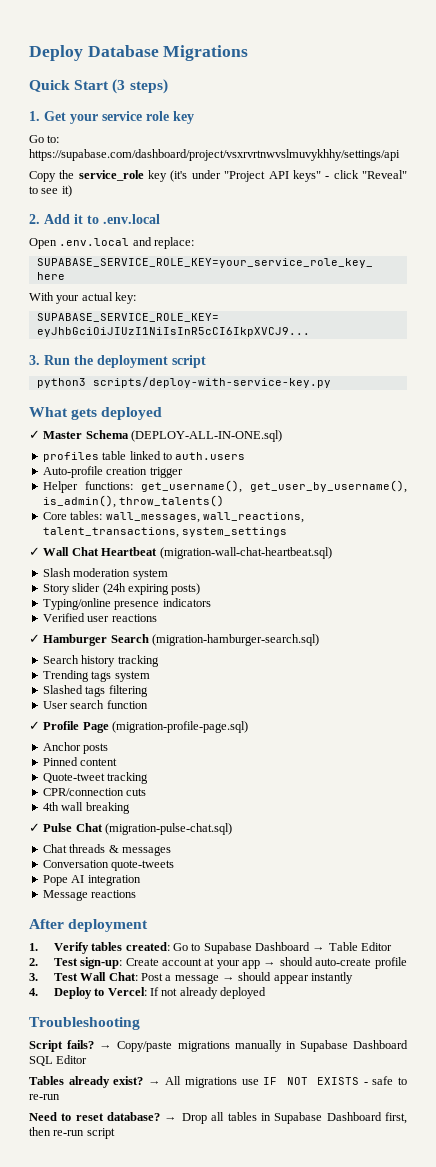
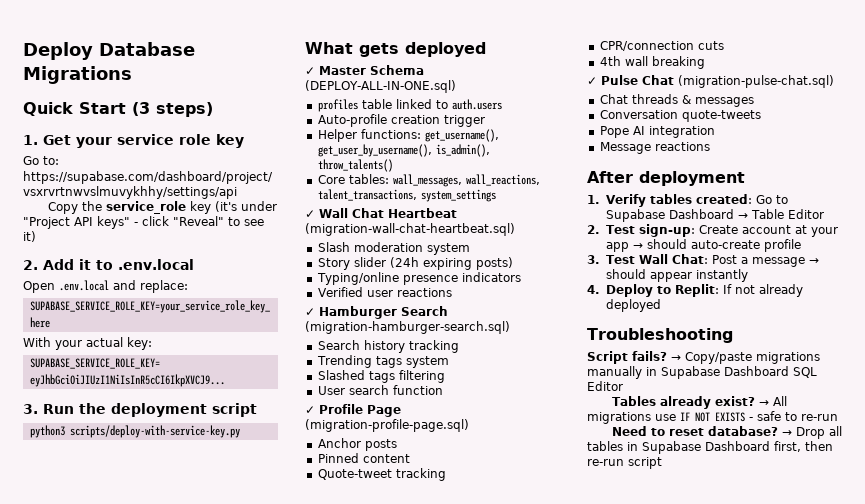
- 4. Deploy to Vercel: If not already deployed
+ 4. Deploy to Replit: If not already deployed

